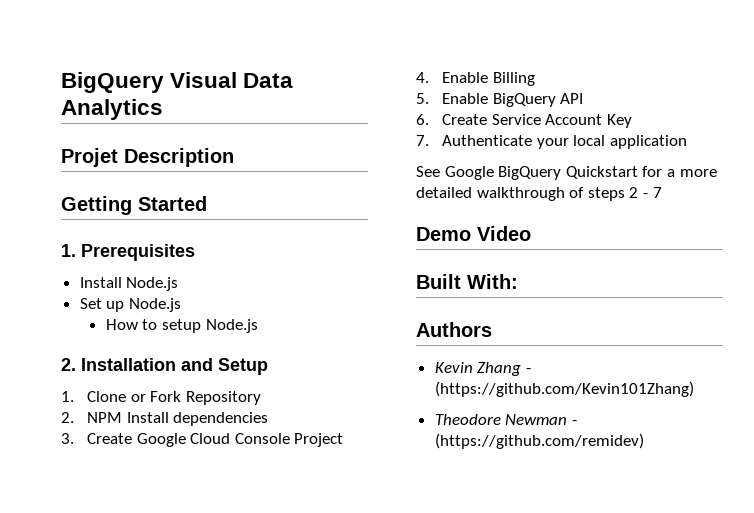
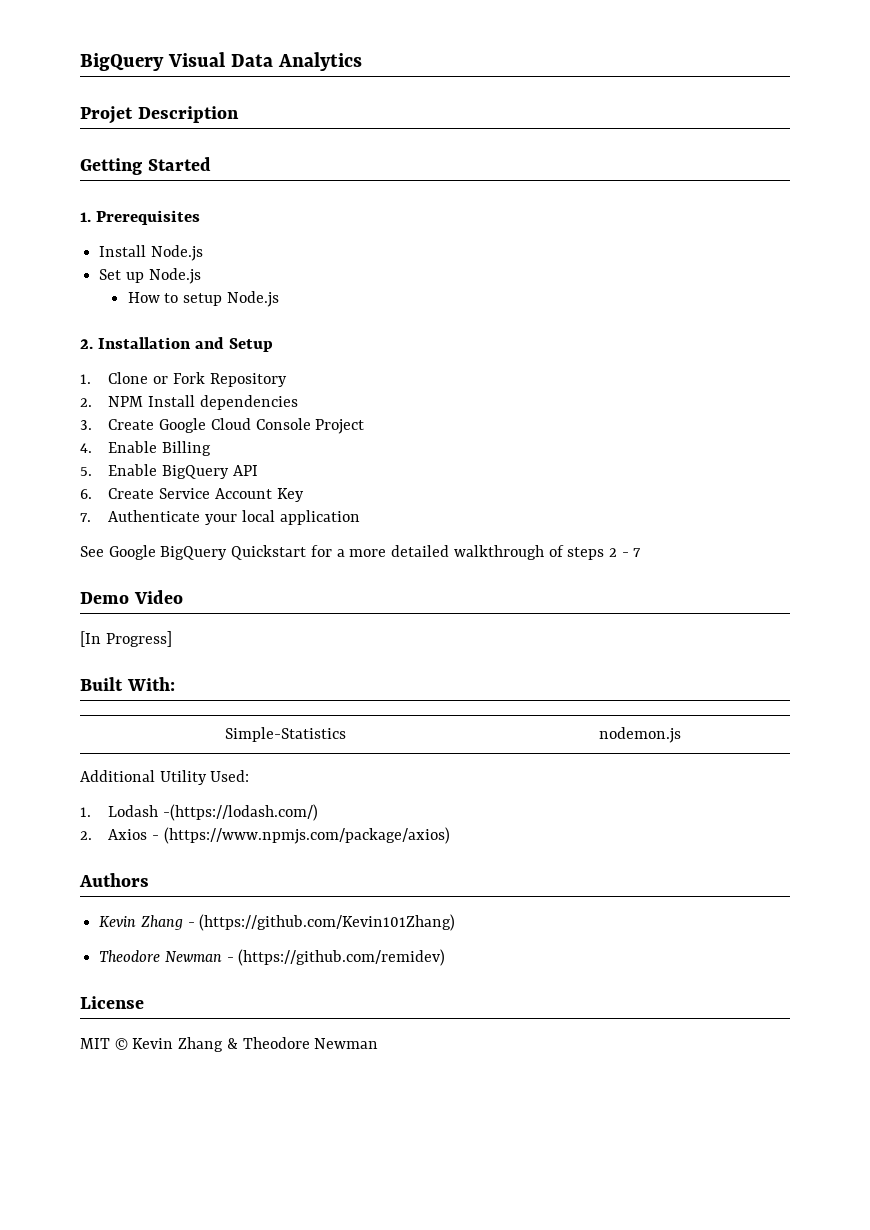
+ [In Progress]
+ Simple-Statistics | nodemon.js
+ Additional Utility Used:
+ 1. Lodash -(https://lodash.com/)
+ 2. Axios - (https://www.npmjs.com/package/axios)
+ License
+ MIT © Kevin Zhang & Theodore Newman

